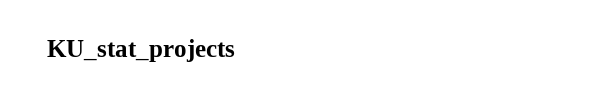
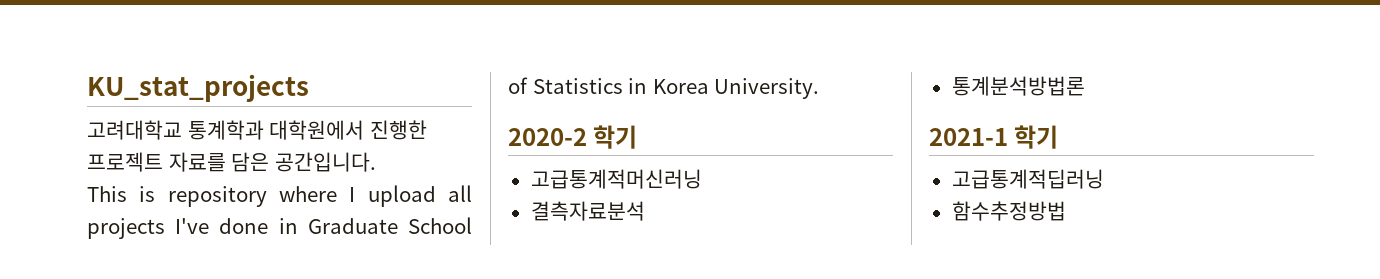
+ 고려대학교 통계학과 대학원에서 진행한 프로젝트 자료를 담은 공간입니다.
+ This is repository where I upload all projects I've done in Graduate School of Statistics in Korea University.
+ 2020-2 학기
+ 고급통계적머신러닝
+ 결측자료분석
+ 통계분석방법론
+ 2021-1 학기
+ 고급통계적딥러닝
+ 함수추정방법

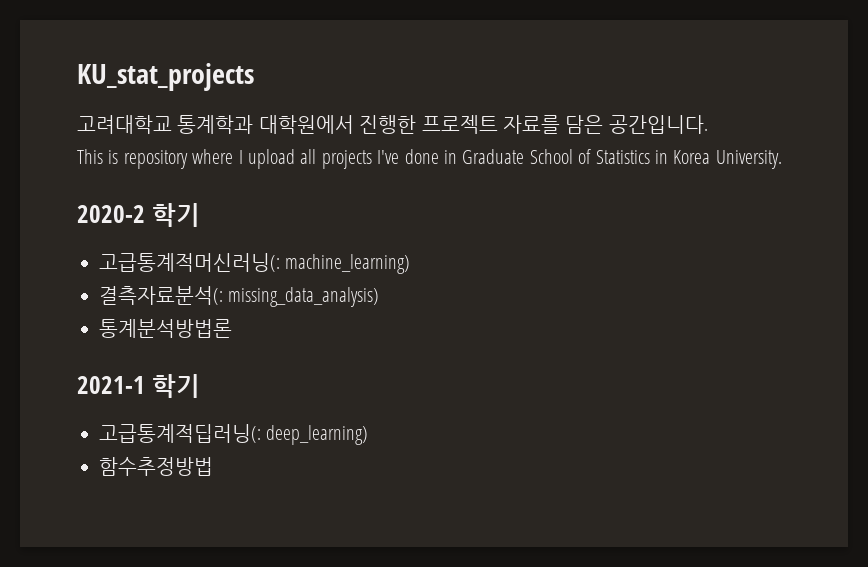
- 고급통계적머신러닝
- 결측자료분석
+ 고급통계적머신러닝(: machine_learning)
+ 결측자료분석(: missing_data_analysis)
- 고급통계적딥러닝
+ 고급통계적딥러닝(: deep_learning)

